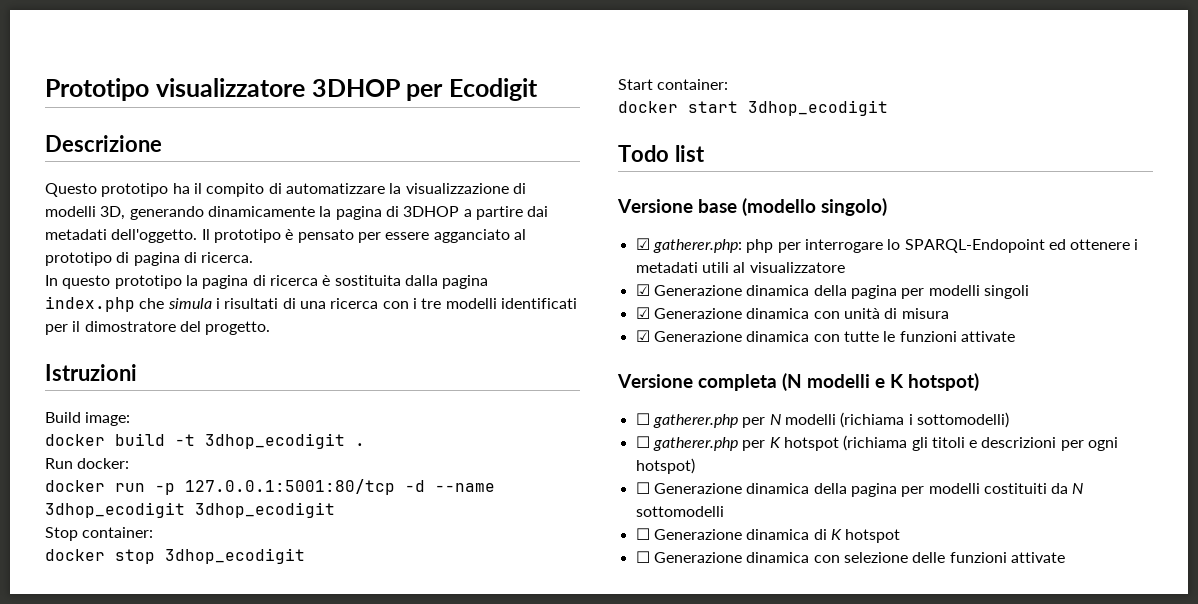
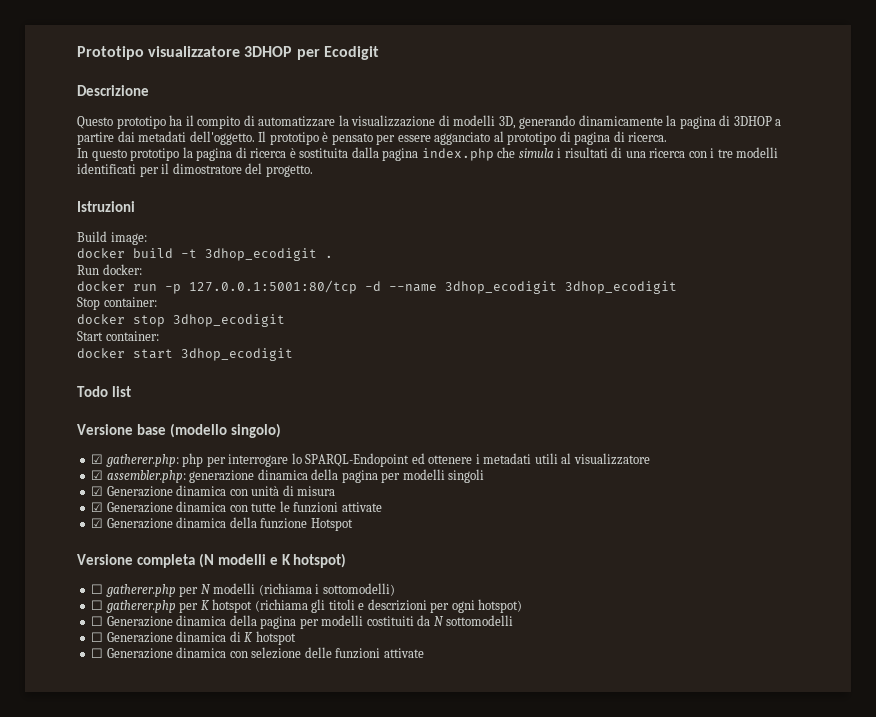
- ☑ Generazione dinamica della pagina per modelli singoli
+ ☑ assembler.php: generazione dinamica della pagina per modelli singoli
+ ☑ Generazione dinamica della funzione Hotspot

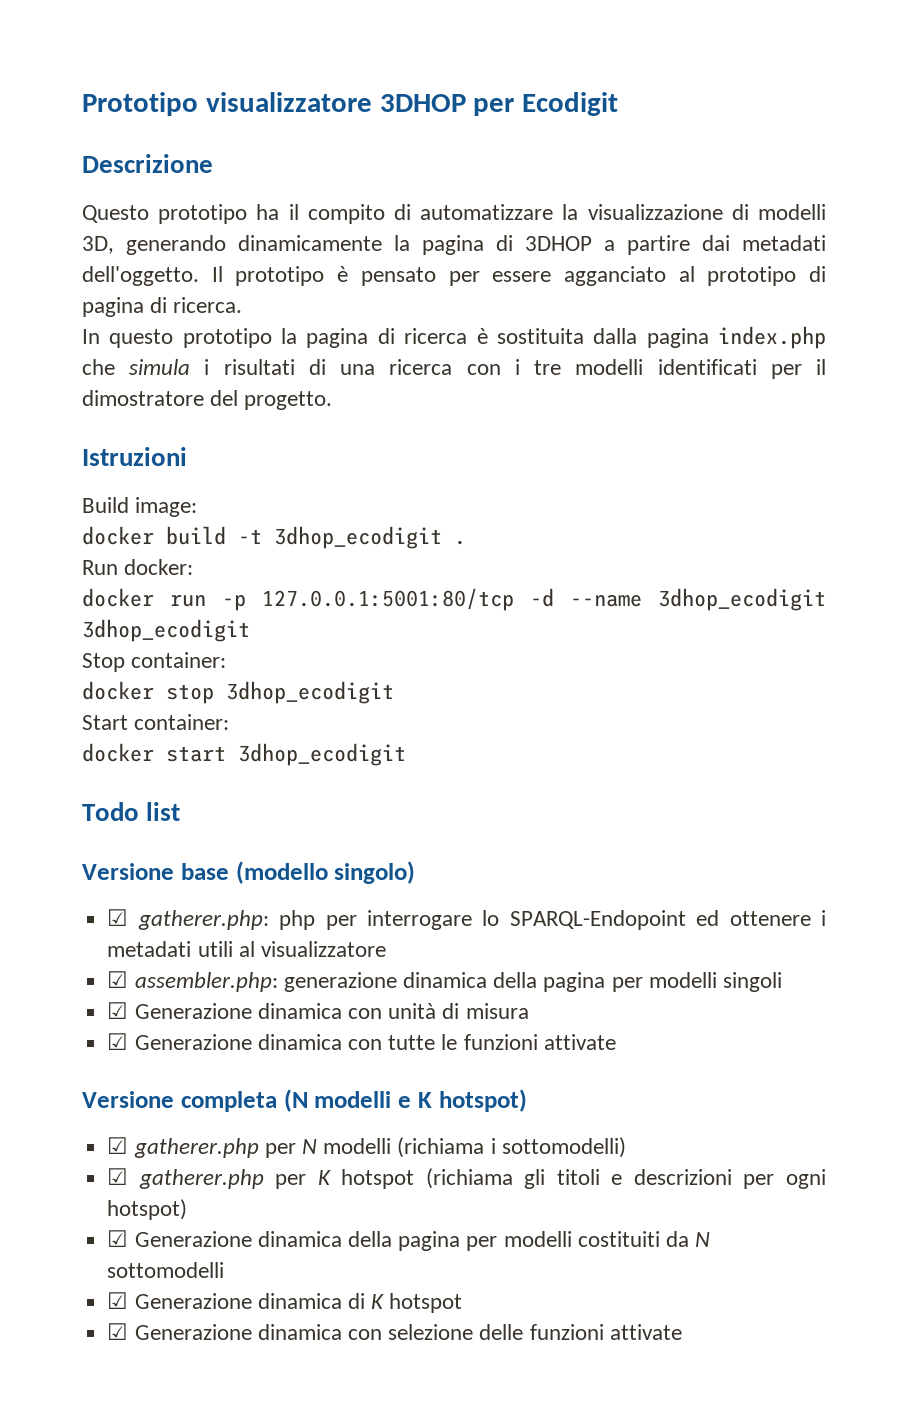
- ☑ Generazione dinamica della funzione Hotspot
- ☐ gatherer.php per N modelli (richiama i sottomodelli)
+ ☑ gatherer.php per N modelli (richiama i sottomodelli)
- ☐ gatherer.php per K hotspot (richiama gli titoli e descrizioni per ogni hotspot)
+ ☑ gatherer.php per K hotspot (richiama gli titoli e descrizioni per ogni hotspot)
- ☐ Generazione dinamica della pagina per modelli costituiti da N sottomodelli
+ ☑ Generazione dinamica della pagina per modelli costituiti da N sottomodelli
- ☐ Generazione dinamica di K hotspot
+ ☑ Generazione dinamica di K hotspot
- ☐ Generazione dinamica con selezione delle funzioni attivate
+ ☑ Generazione dinamica con selezione delle funzioni attivate

